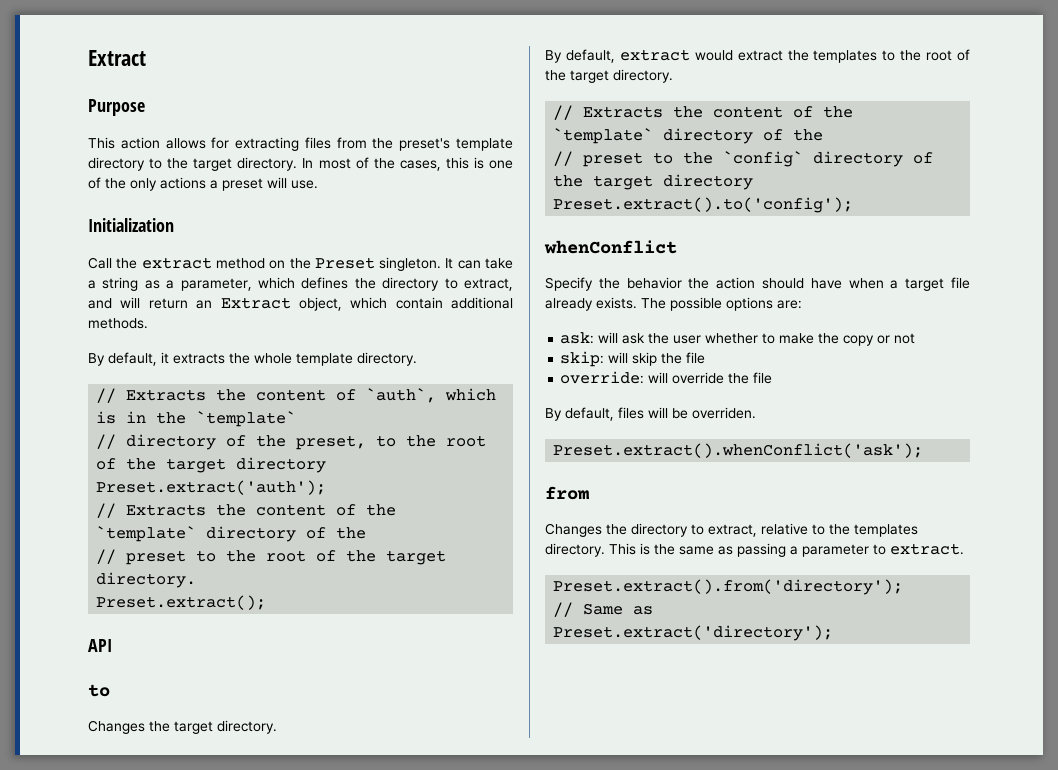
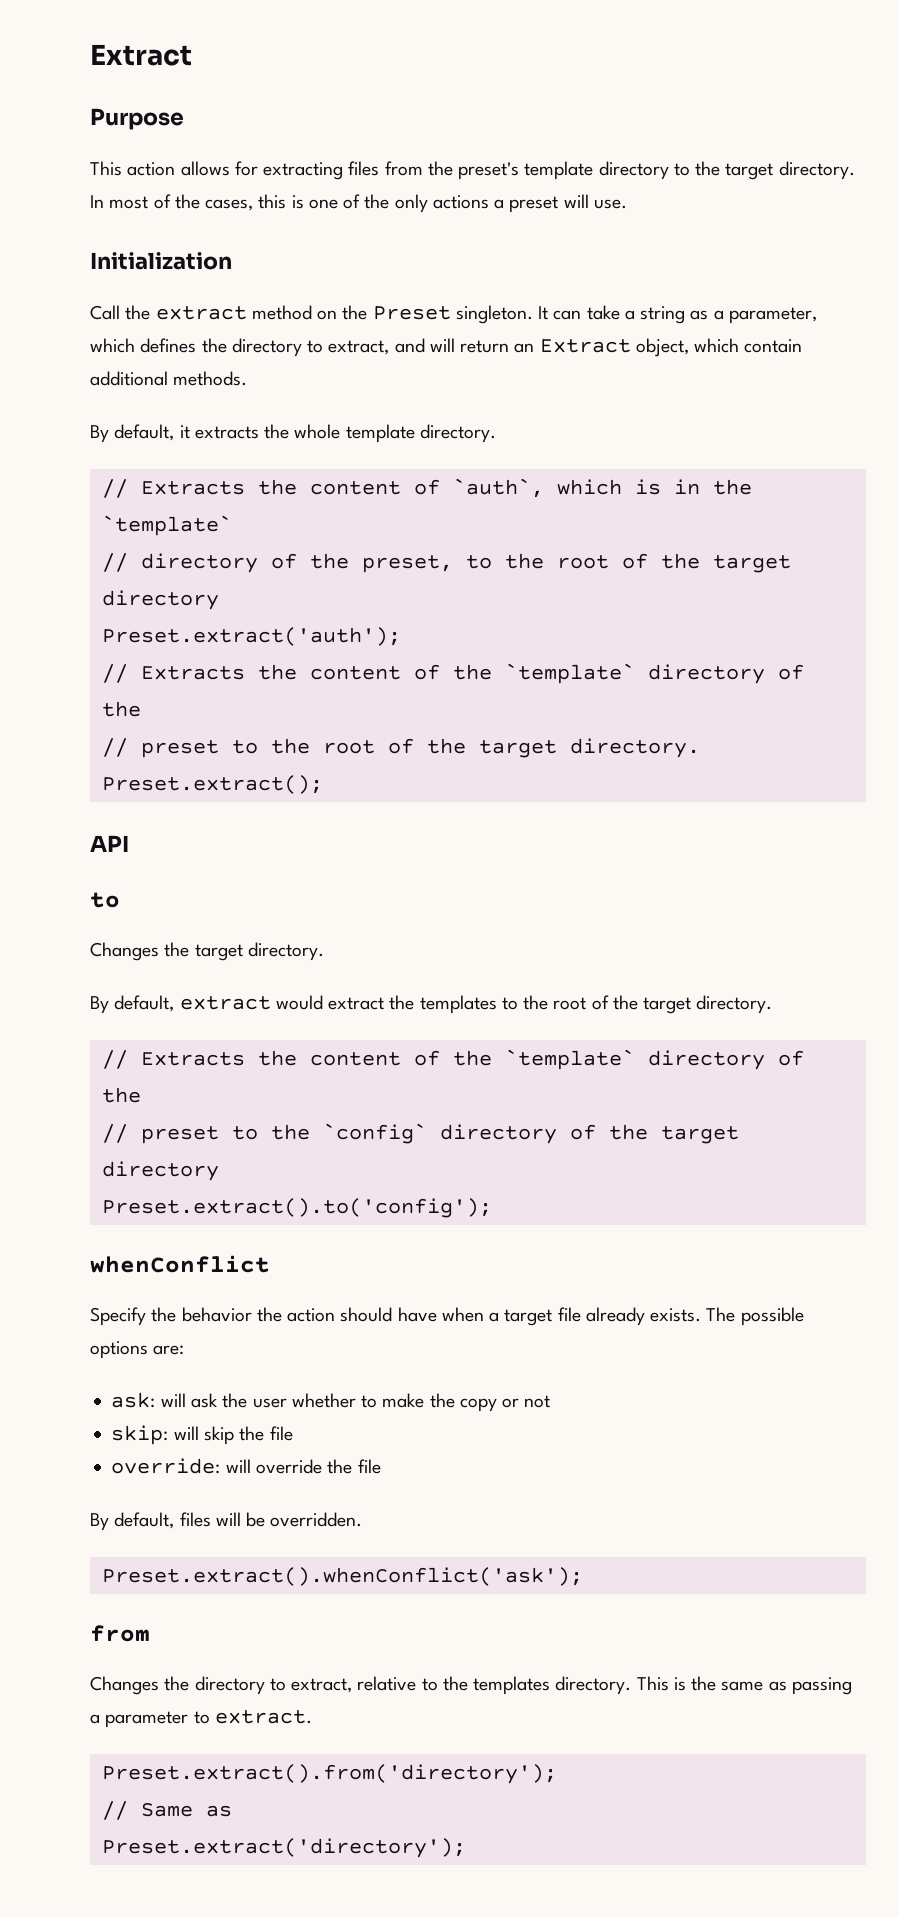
- By default, files will be overriden.
+ By default, files will be overridden.

